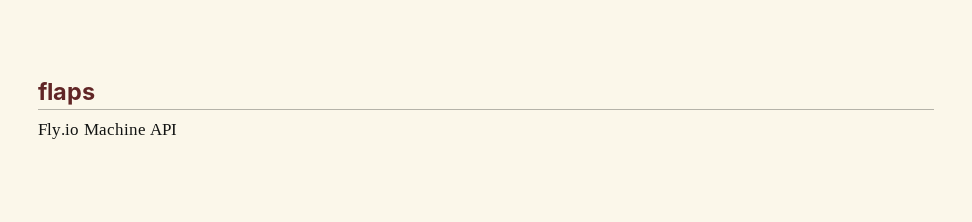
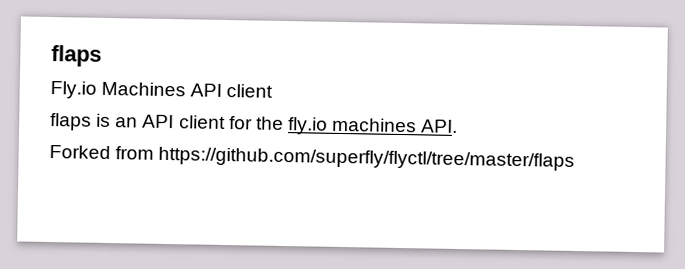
- Fly.io Machine API
+ Fly.io Machines API client
+ flaps is an API client for the fly.io machines API.
+ Forked from https://github.com/superfly/flyctl/tree/master/flaps

